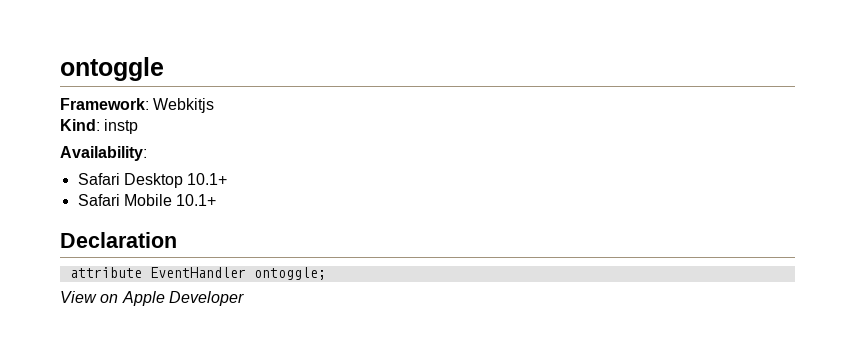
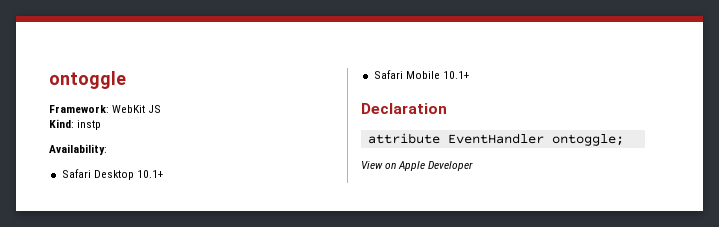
- Framework: Webkitjs
+ Framework: WebKit JS

